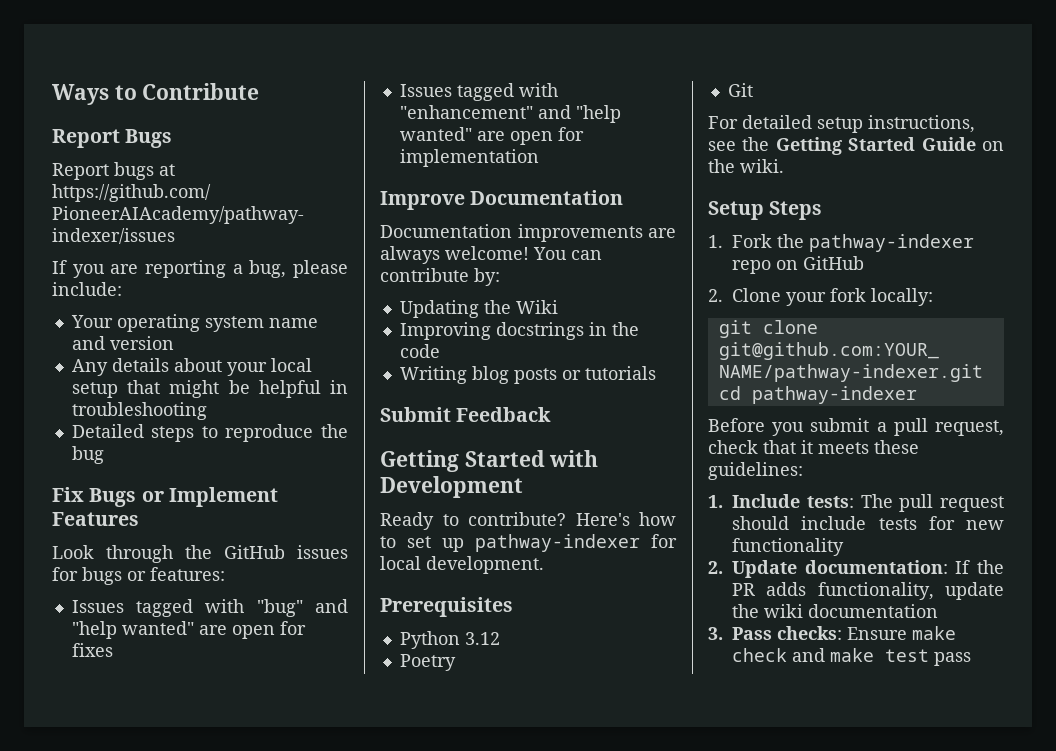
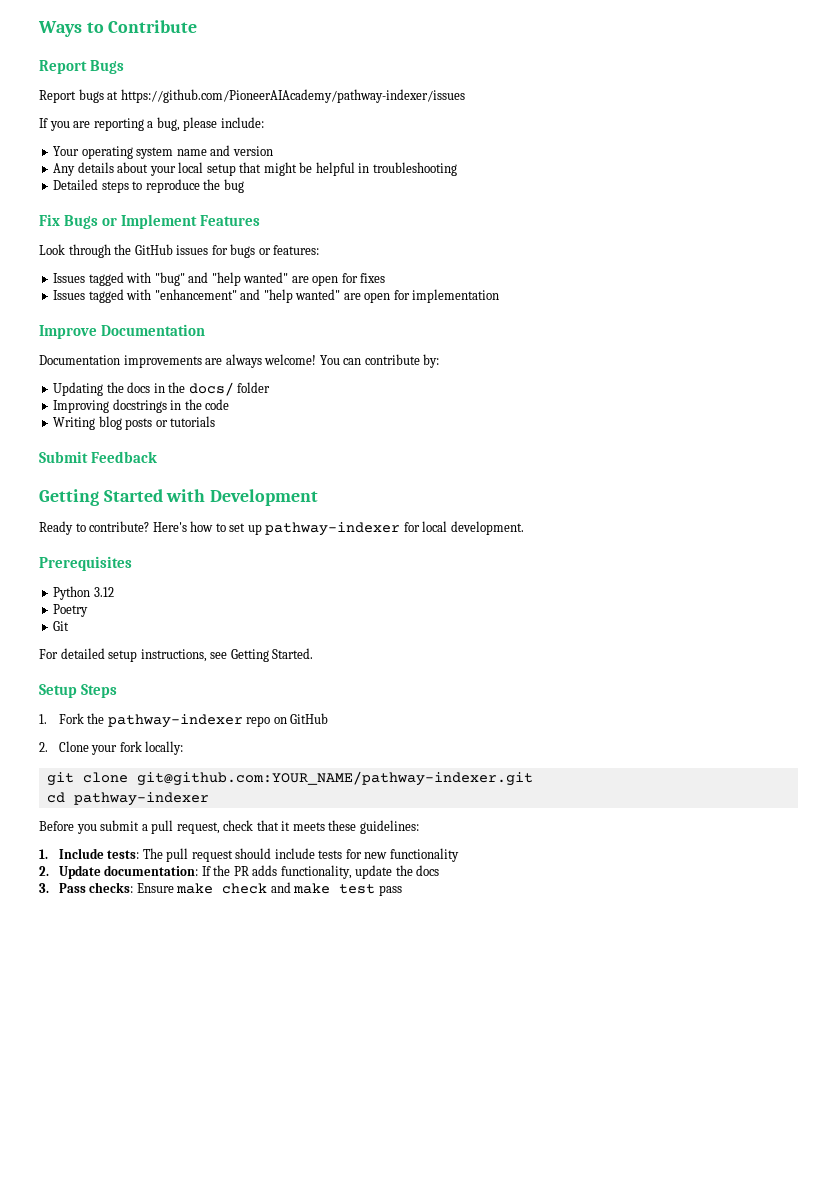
- Updating the Wiki
+ Updating the docs in the docs/ folder
- For detailed setup instructions, see the Getting Started Guide on the wiki.
+ For detailed setup instructions, see Getting Started.
- 2. Update documentation: If the PR adds functionality, update the wiki documentation
+ 2. Update documentation: If the PR adds functionality, update the docs

